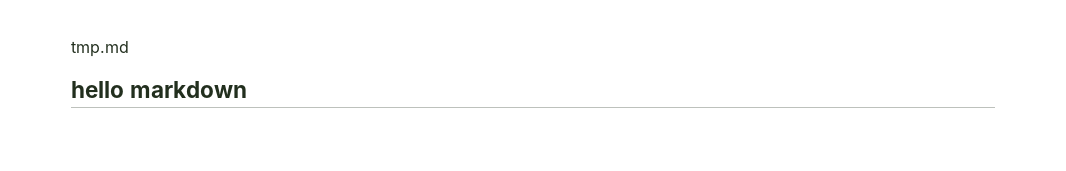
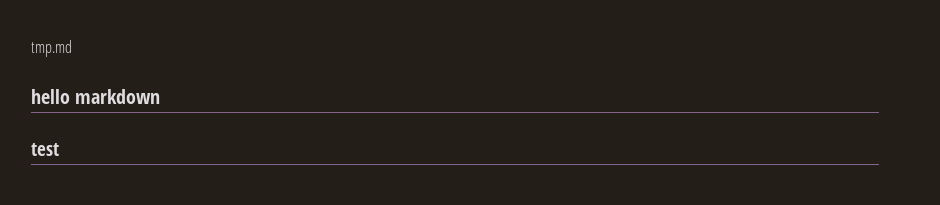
+ test

